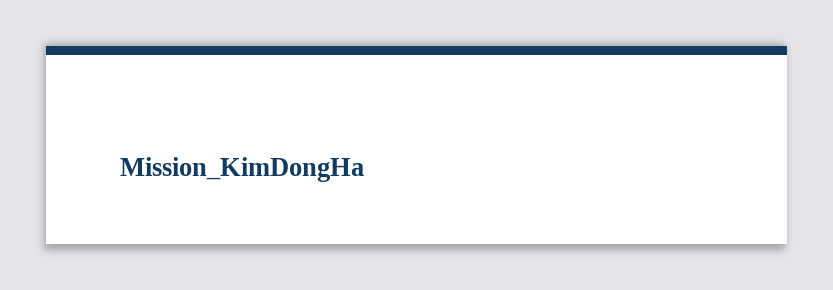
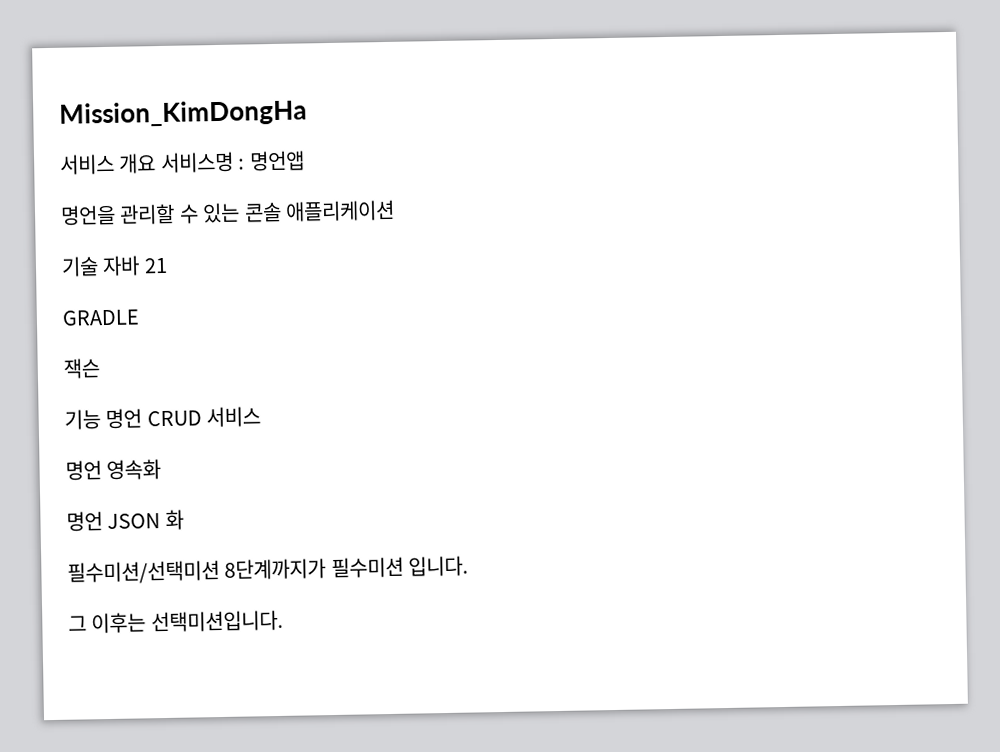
+ 서비스 개요 서비스명 : 명언앱
+ 명언을 관리할 수 있는 콘솔 애플리케이션
+ 기술 자바 21
+ GRADLE
+ 잭슨
+ 기능 명언 CRUD 서비스
+ 명언 영속화
+ 명언 JSON 화
+ 필수미션/선택미션 8단계까지가 필수미션 입니다.
+ 그 이후는 선택미션입니다.

